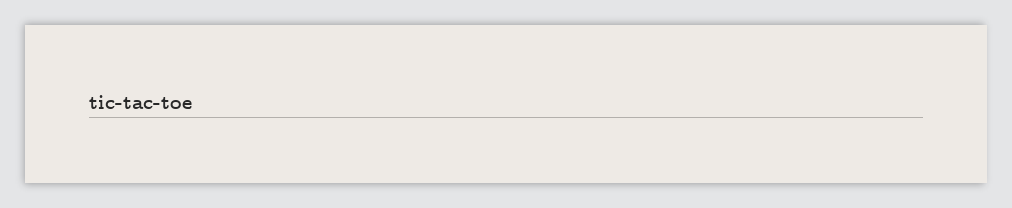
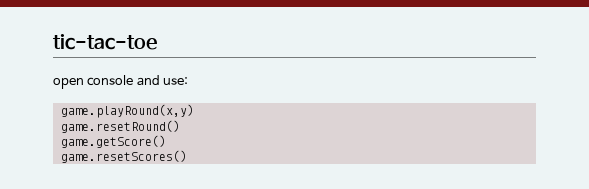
+ open console and use:
+ game.playRound(x,y)
+ game.resetRound()
+ game.getScore()
+ game.resetScores()

